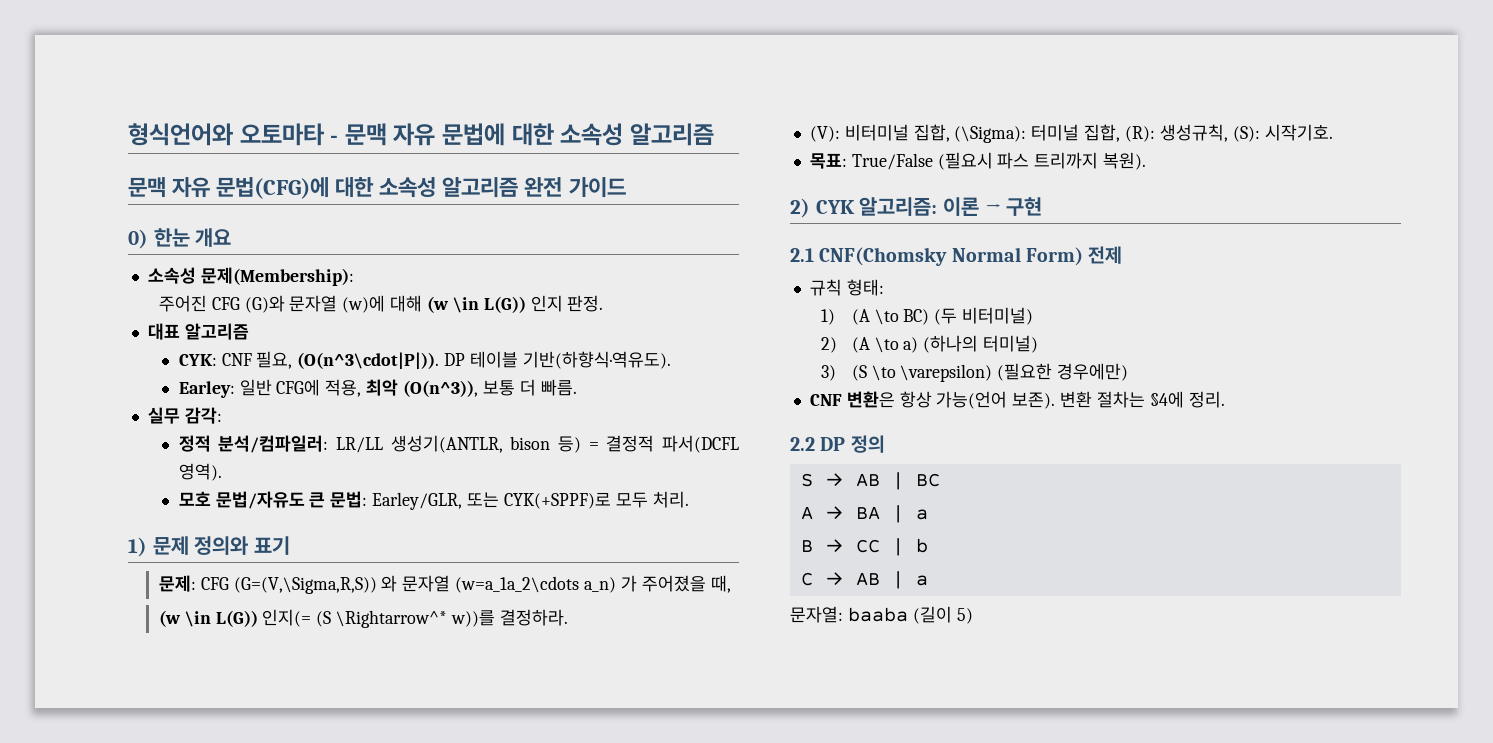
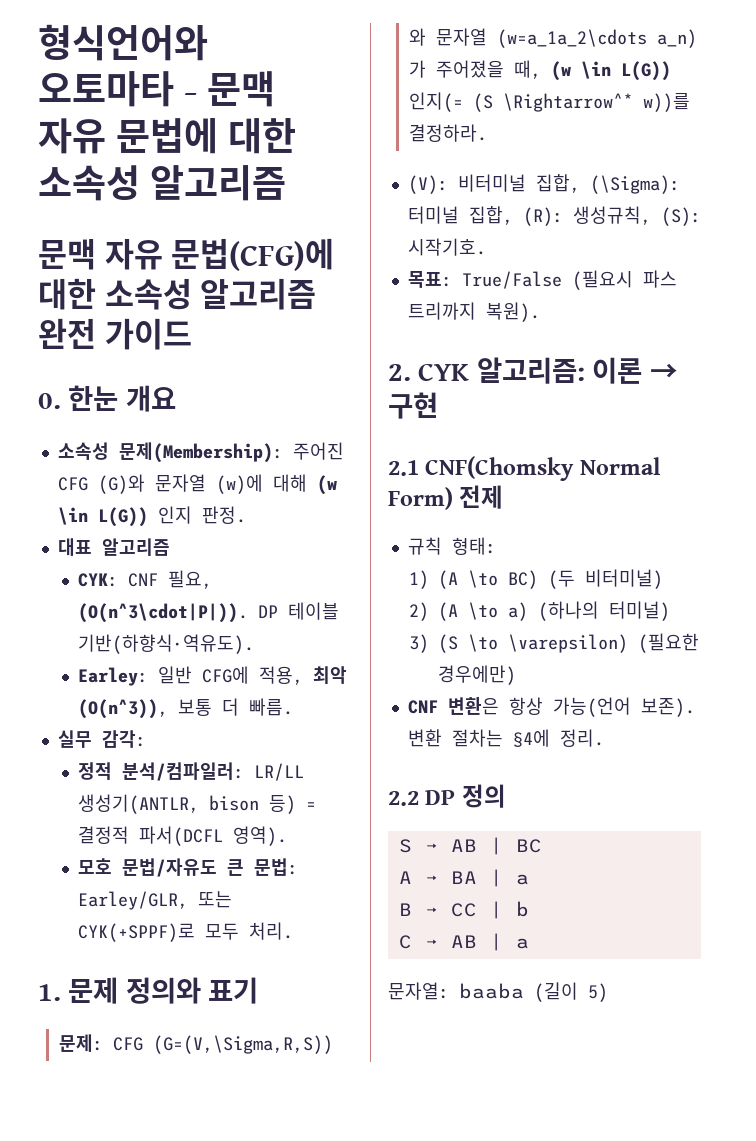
- 0) 한눈 개요
+ 0. 한눈 개요
- 소속성 문제(Membership):
- 주어진 CFG (G)와 문자열 (w)에 대해 (w \in L(G)) 인지 판정.
+ 소속성 문제(Membership): 주어진 CFG (G)와 문자열 (w)에 대해 (w \in L(G)) 인지 판정.
- 1) 문제 정의와 표기
+ 1. 문제 정의와 표기
- 문제: CFG (G=(V,\Sigma,R,S)) 와 문자열 (w=a_1a_2\cdots a_n) 가 주어졌을 때,
- (w \in L(G)) 인지(= (S \Rightarrow^* w))를 결정하라.
+ 문제: CFG (G=(V,\Sigma,R,S)) 와 문자열 (w=a_1a_2\cdots a_n) 가 주어졌을 때, (w \in L(G)) 인지(= (S \Rightarrow^* w))를 결정하라.
- 2) CYK 알고리즘: 이론 → 구현
+ 2. CYK 알고리즘: 이론 → 구현

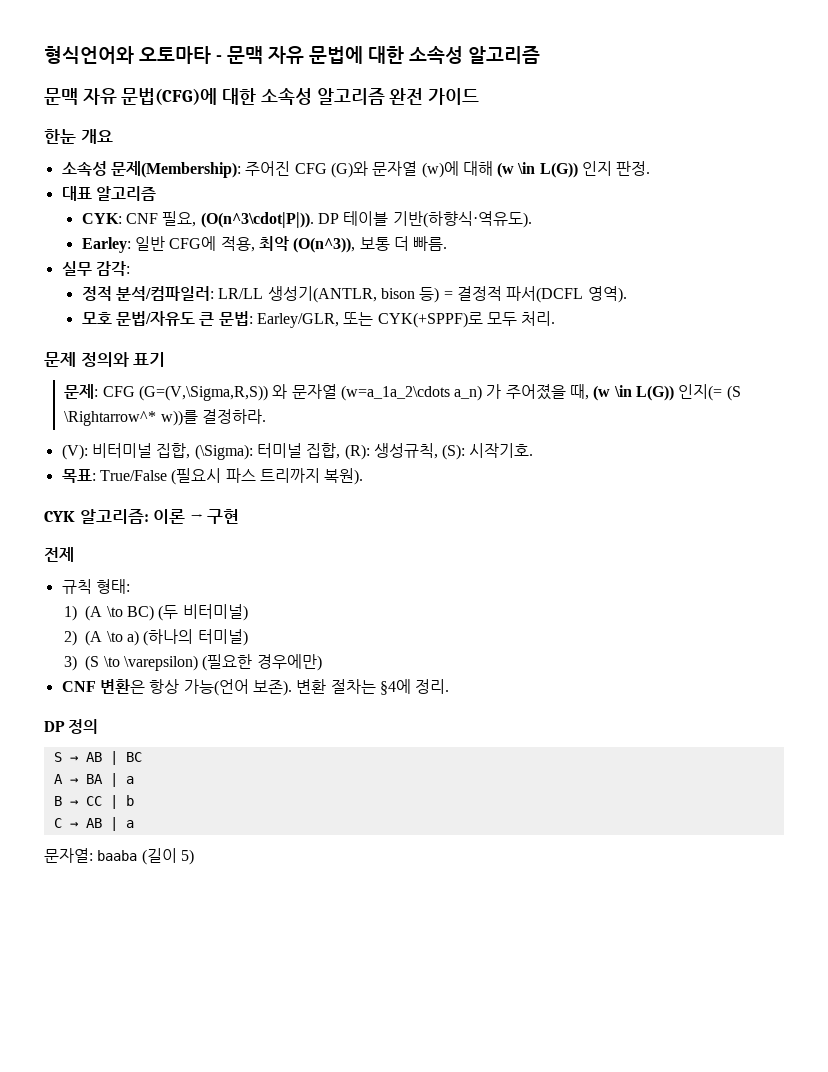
- 0. 한눈 개요
+ 한눈 개요
- 1. 문제 정의와 표기
+ 문제 정의와 표기
- 2. CYK 알고리즘: 이론 → 구현
+ CYK 알고리즘: 이론 → 구현
- 2.1 CNF(Chomsky Normal Form) 전제
+ 전제
- 2.2 DP 정의
+ DP 정의

